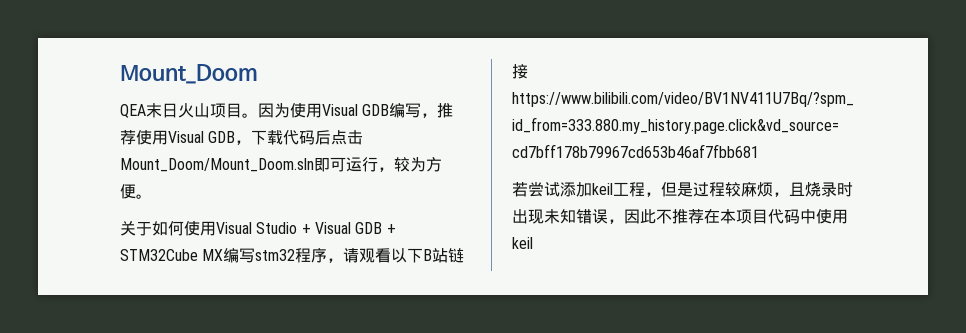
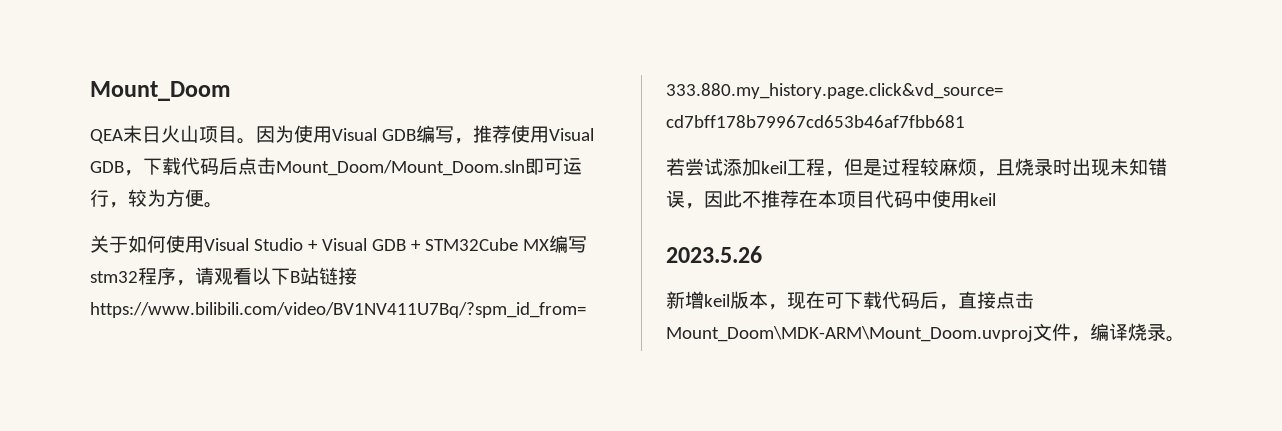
+ 2023.5.26
+ 新增keil版本，现在可下载代码后，直接点击Mount_Doom\MDK-ARM\Mount_Doom.uvproj文件，编译烧录。

